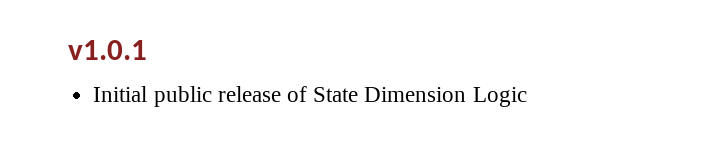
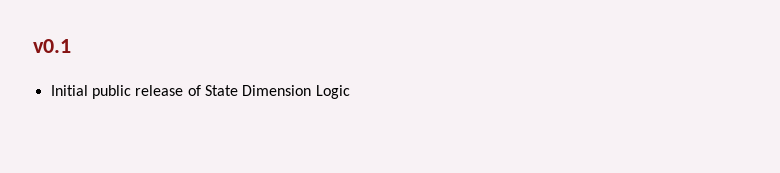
- v1.0.1
+ v0.1

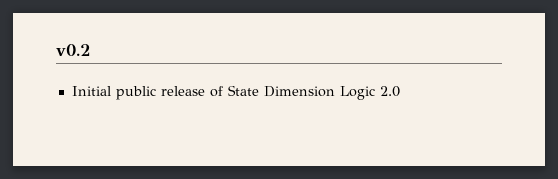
- v0.1
+ v0.2
- Initial public release of State Dimension Logic
+ Initial public release of State Dimension Logic 2.0

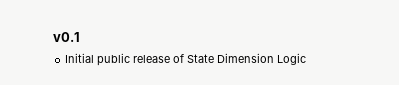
- v0.2
+ v0.1
- Initial public release of State Dimension Logic 2.0
+ Initial public release of State Dimension Logic

